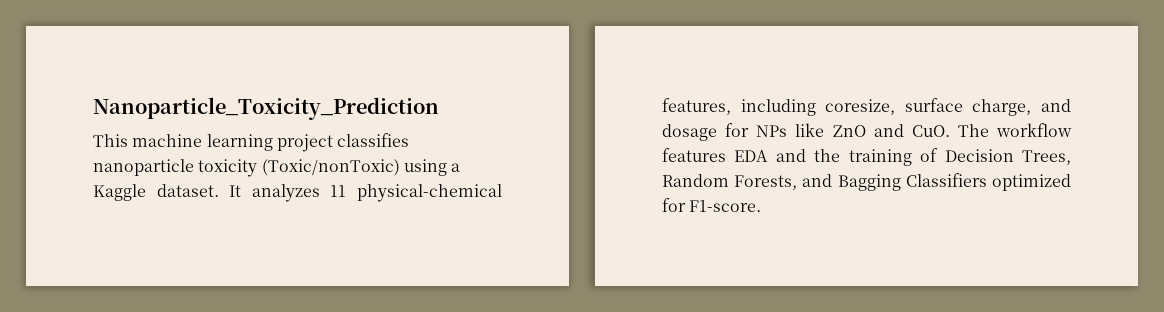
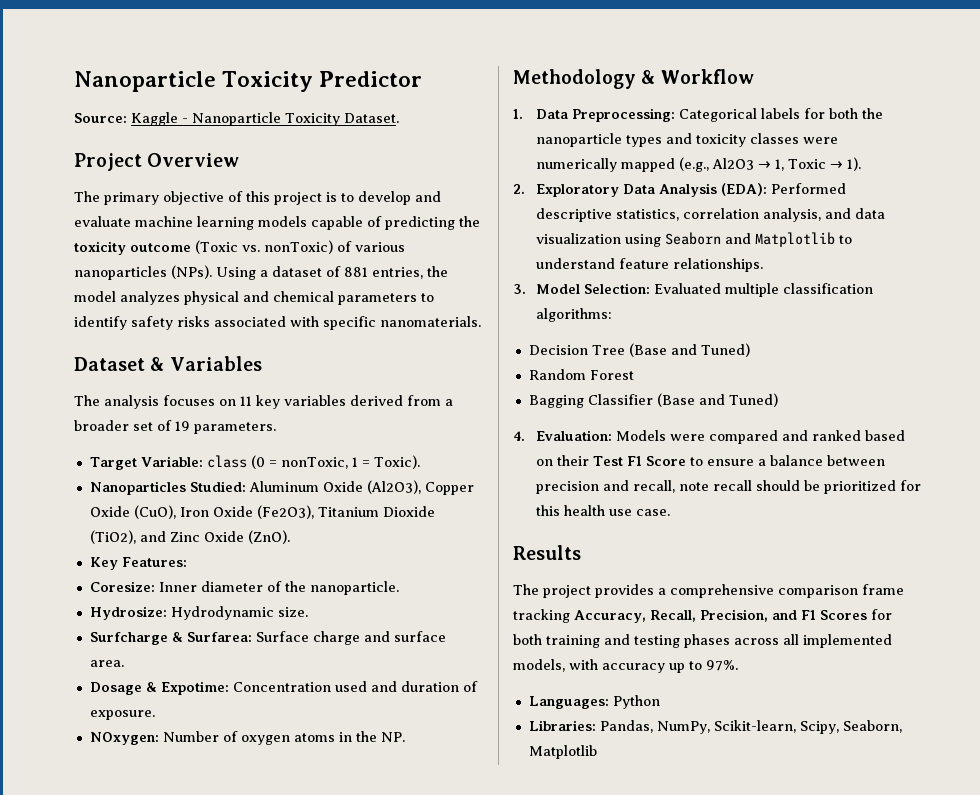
- Nanoparticle_Toxicity_Prediction
- This machine learning project classifies nanoparticle toxicity (Toxic/nonToxic) using a Kaggle dataset. It analyzes 11 physical-chemical features, including coresize, surface charge, and dosage for NPs like ZnO and CuO. The workflow features EDA and the training of Decision Trees, Random Forests, and Bagging Classifiers optimized for F1-score.
+ Nanoparticle Toxicity Predictor
+ Source: Kaggle - Nanoparticle Toxicity Dataset.
+ Project Overview
+ The primary objective of this project is to develop and evaluate machine learning models capable of predicting the toxicity outcome (Toxic vs. nonToxic) of various nanoparticles (NPs). Using a dataset of 881 entries, the model analyzes physical and chemical parameters to identify safety risks associated with specific nanomaterials.
+ Dataset & Variables
+ The analysis focuses on 11 key variables derived from a broader set of 19 parameters.
+ Target Variable: class (0 = nonToxic, 1 = Toxic).
+ Nanoparticles Studied: Aluminum Oxide (Al2O3), Copper Oxide (CuO), Iron Oxide (Fe2O3), Titanium Dioxide (TiO2), and Zinc Oxide (ZnO).
+ Key Features:
+ Coresize: Inner diameter of the nanoparticle.
+ Hydrosize: Hydrodynamic size.
+ Surfcharge & Surfarea: Surface charge and surface area.
+ Dosage & Expotime: Concentration used and duration of exposure.
+ NOxygen: Number of oxygen atoms in the NP.
+ Methodology & Workflow
+ 1. Data Preprocessing: Categorical labels for both the nanoparticle types and toxicity classes were numerically mapped (e.g., Al2O3 → 1, Toxic → 1).
+ 2. Exploratory Data Analysis (EDA): Performed descriptive statistics, correlation analysis, and data visualization using Seaborn and Matplotlib to understand feature relationships.
+ 3. Model Selection: Evaluated multiple classification algorithms:
+ Decision Tree (Base and Tuned)
+ Random Forest
+ Bagging Classifier (Base and Tuned)
+ 4. Evaluation: Models were compared and ranked based on their Test F1 Score to ensure a balance between precision and recall, note recall should be prioritized for this health use case.
+ Results
+ The project provides a comprehensive comparison frame tracking Accuracy, Recall, Precision, and F1 Scores for both training and testing phases across all implemented models, with accuracy up to 97%.
+ Languages: Python
+ Libraries: Pandas, NumPy, Scikit-learn, Scipy, Seaborn, Matplotlib

